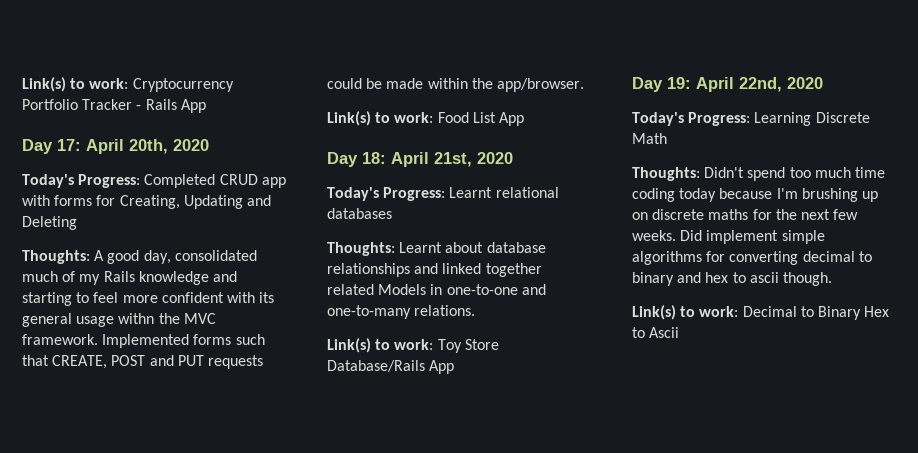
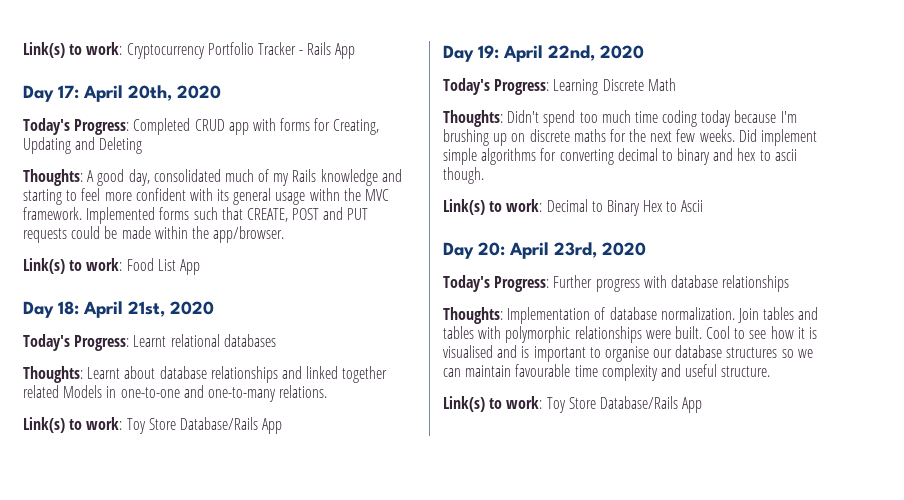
+ Day 20: April 23rd, 2020
+ Today's Progress: Further progress with database relationships
+ Thoughts: Implementation of database normalization. Join tables and tables with polymorphic relationships were built. Cool to see how it is visualised and is important to organise our database structures so we can maintain favourable time complexity and useful structure.
+ Link(s) to work: Toy Store Database/Rails App

